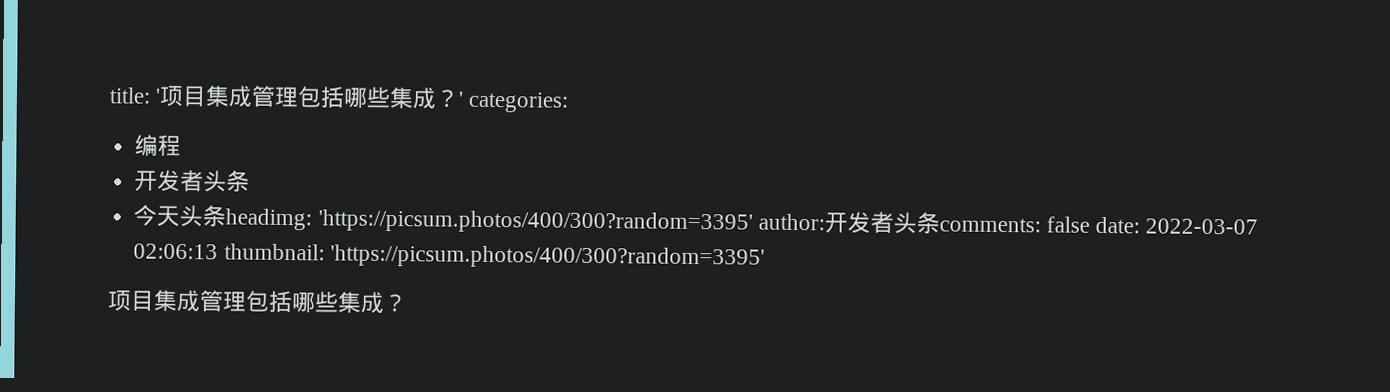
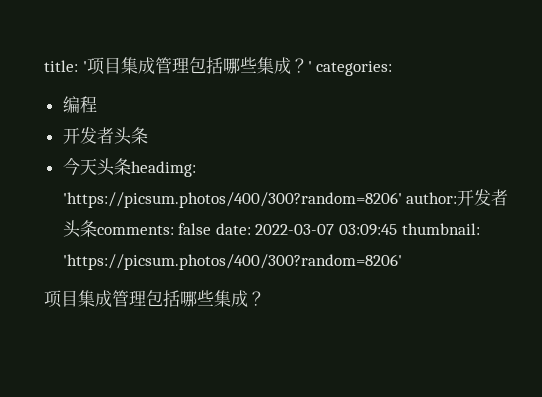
- 今天头条headimg: 'https://picsum.photos/400/300?random=3395' author:开发者头条comments: false date: 2022-03-07 02:06:13 thumbnail: 'https://picsum.photos/400/300?random=3395'
+ 今天头条headimg: 'https://picsum.photos/400/300?random=8206' author:开发者头条comments: false date: 2022-03-07 03:09:45 thumbnail: 'https://picsum.photos/400/300?random=8206'

